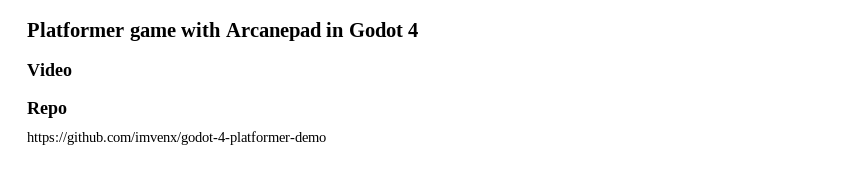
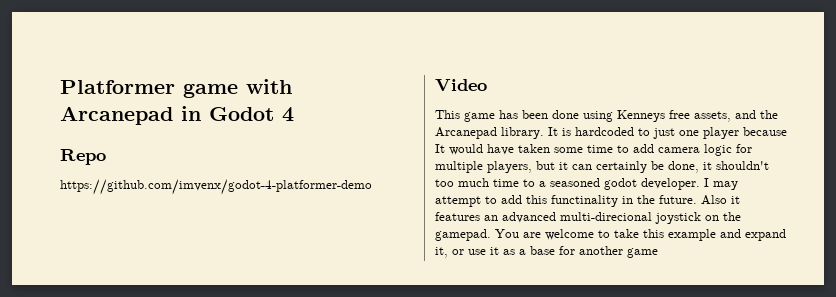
- Video
+ Video
+ This game has been done using Kenneys free assets, and the Arcanepad library. It is hardcoded to just one player because It would have taken some time to add camera logic for multiple players, but it can certainly be done, it shouldn't too much time to a seasoned godot developer. I may attempt to add this functinality in the future. Also it features an advanced multi-direcional joystick on the gamepad. You are welcome to take this example and expand it, or use it as a base for another game

